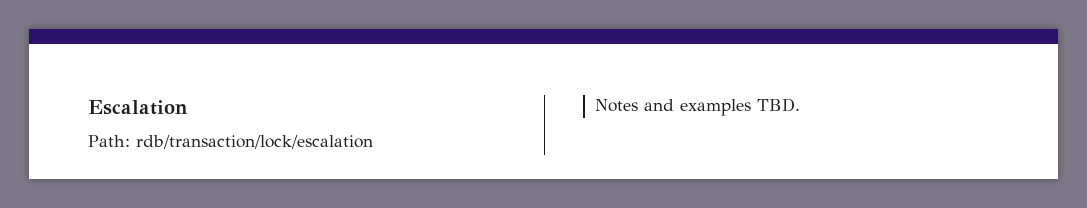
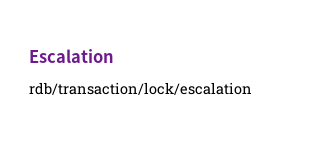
- Path: rdb/transaction/lock/escalation
+ rdb/transaction/lock/escalation
- Notes and examples TBD.

